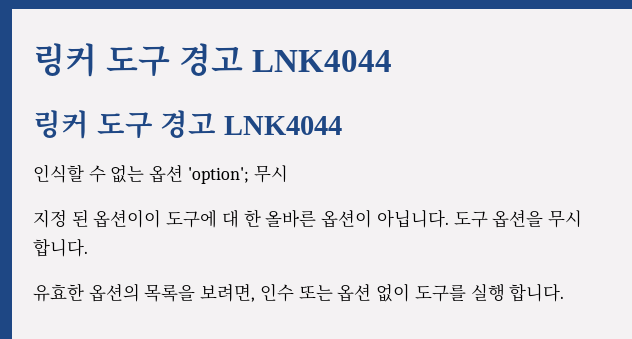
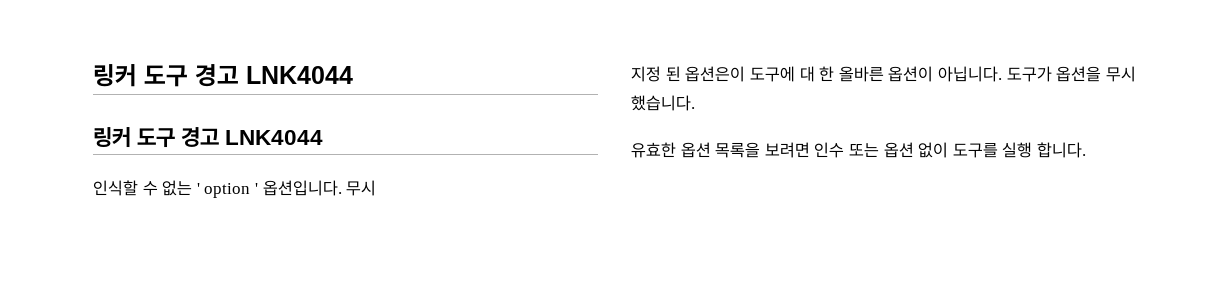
- 인식할 수 없는 옵션 'option'; 무시
+ 인식할 수 없는 ' option ' 옵션입니다. 무시
- 지정 된 옵션이이 도구에 대 한 올바른 옵션이 아닙니다.
+ 지정 된 옵션은이 도구에 대 한 올바른 옵션이 아닙니다.
- 도구 옵션을 무시 합니다.
+ 도구가 옵션을 무시 했습니다.
- 유효한 옵션의 목록을 보려면, 인수 또는 옵션 없이 도구를 실행 합니다.
+ 유효한 옵션 목록을 보려면 인수 또는 옵션 없이 도구를 실행 합니다.

